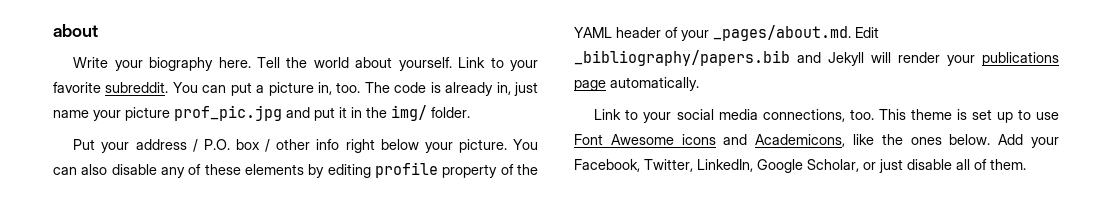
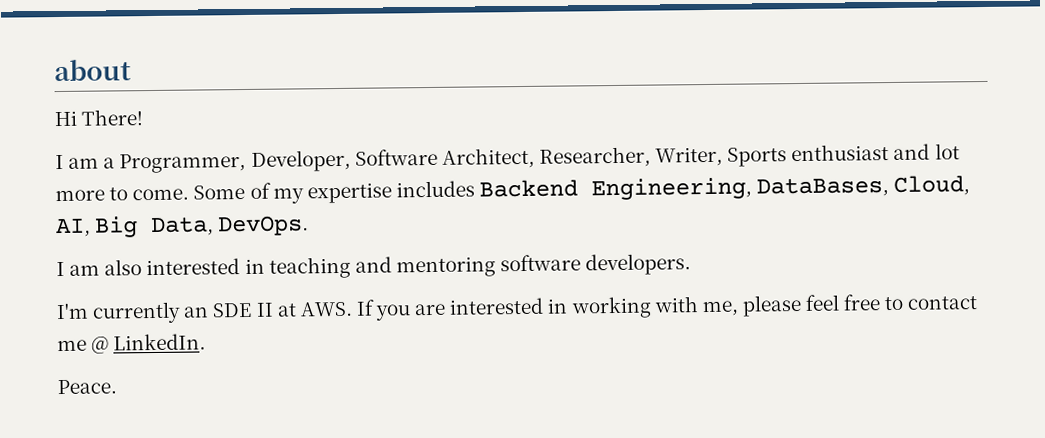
- Write your biography here. Tell the world about yourself. Link to your favorite subreddit. You can put a picture in, too. The code is already in, just name your picture prof_pic.jpg and put it in the img/ folder.
- Put your address / P.O. box / other info right below your picture. You can also disable any of these elements by editing profile property of the YAML header of your _pages/about.md. Edit _bibliography/papers.bib and Jekyll will render your publications page automatically.
- Link to your social media connections, too. This theme is set up to use Font Awesome icons and Academicons, like the ones below. Add your Facebook, Twitter, LinkedIn, Google Scholar, or just disable all of them.
+ Hi There!
+ I am a Programmer, Developer, Software Architect, Researcher, Writer, Sports enthusiast and lot more to come. Some of my expertise includes Backend Engineering, DataBases, Cloud, AI, Big Data, DevOps.
+ I am also interested in teaching and mentoring software developers.
+ I'm currently an SDE II at AWS. If you are interested in working with me, please feel free to contact me @ LinkedIn.
+ Peace.

